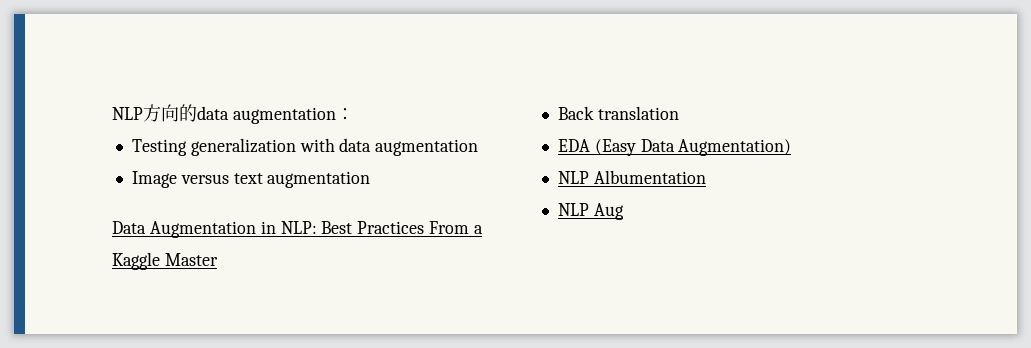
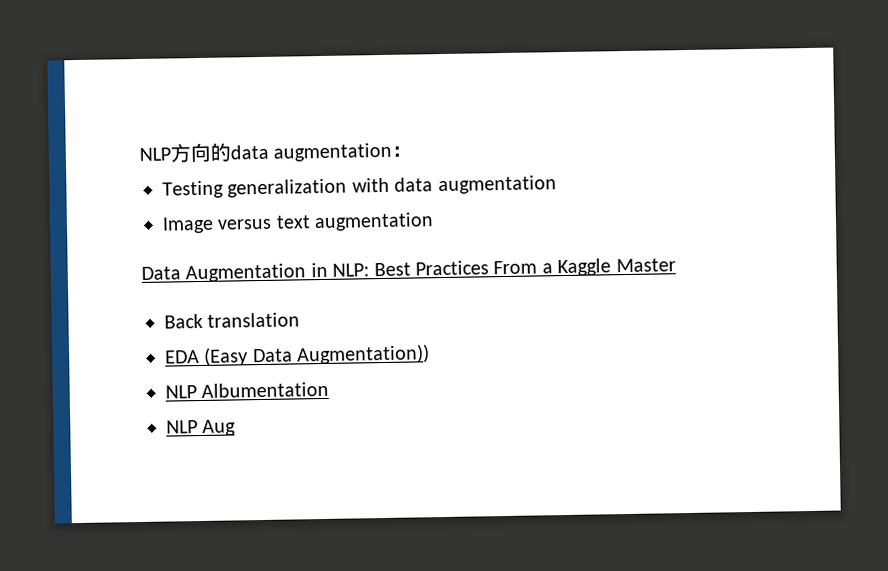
- EDA (Easy Data Augmentation)
+ EDA (Easy Data Augmentation))

